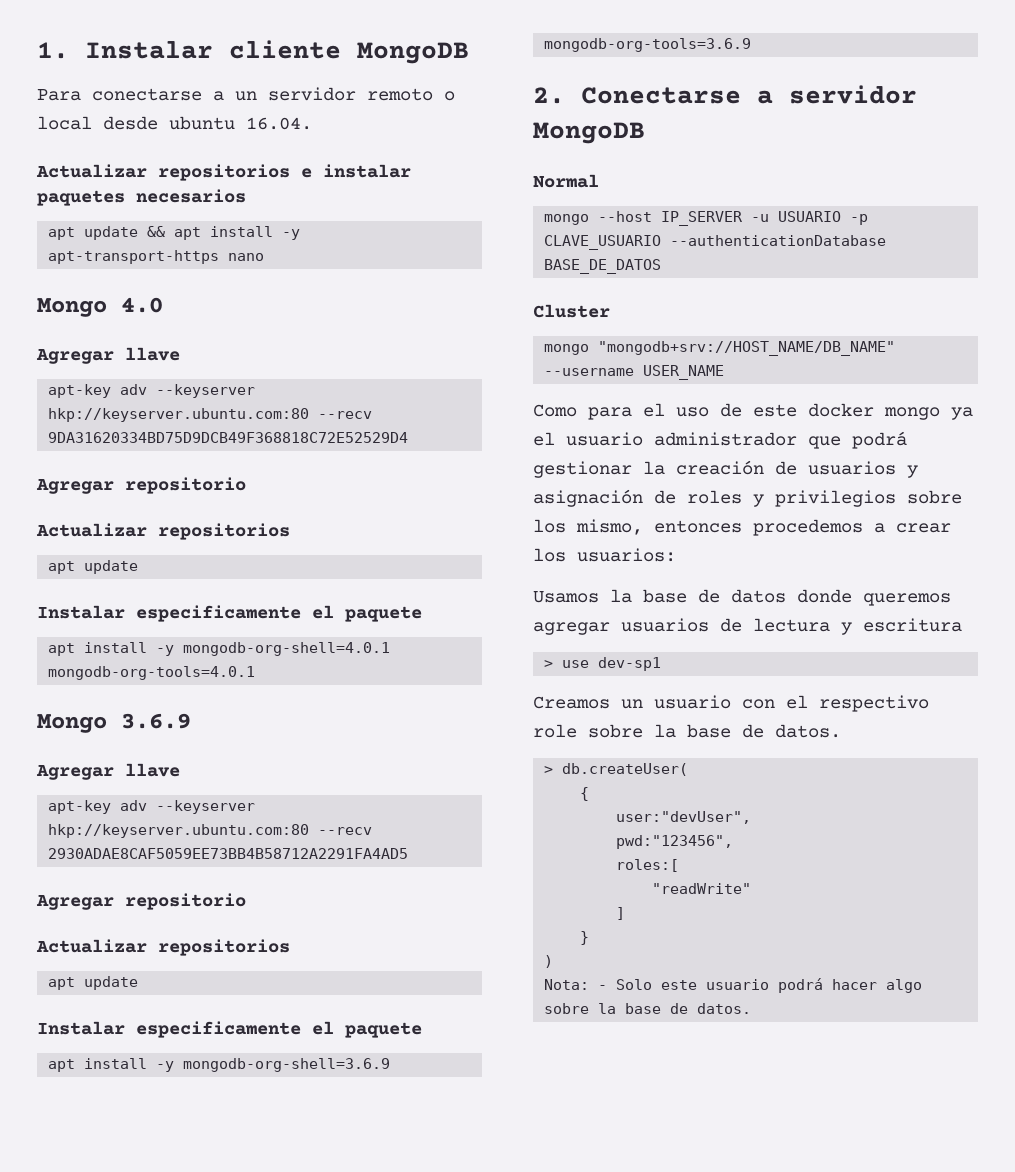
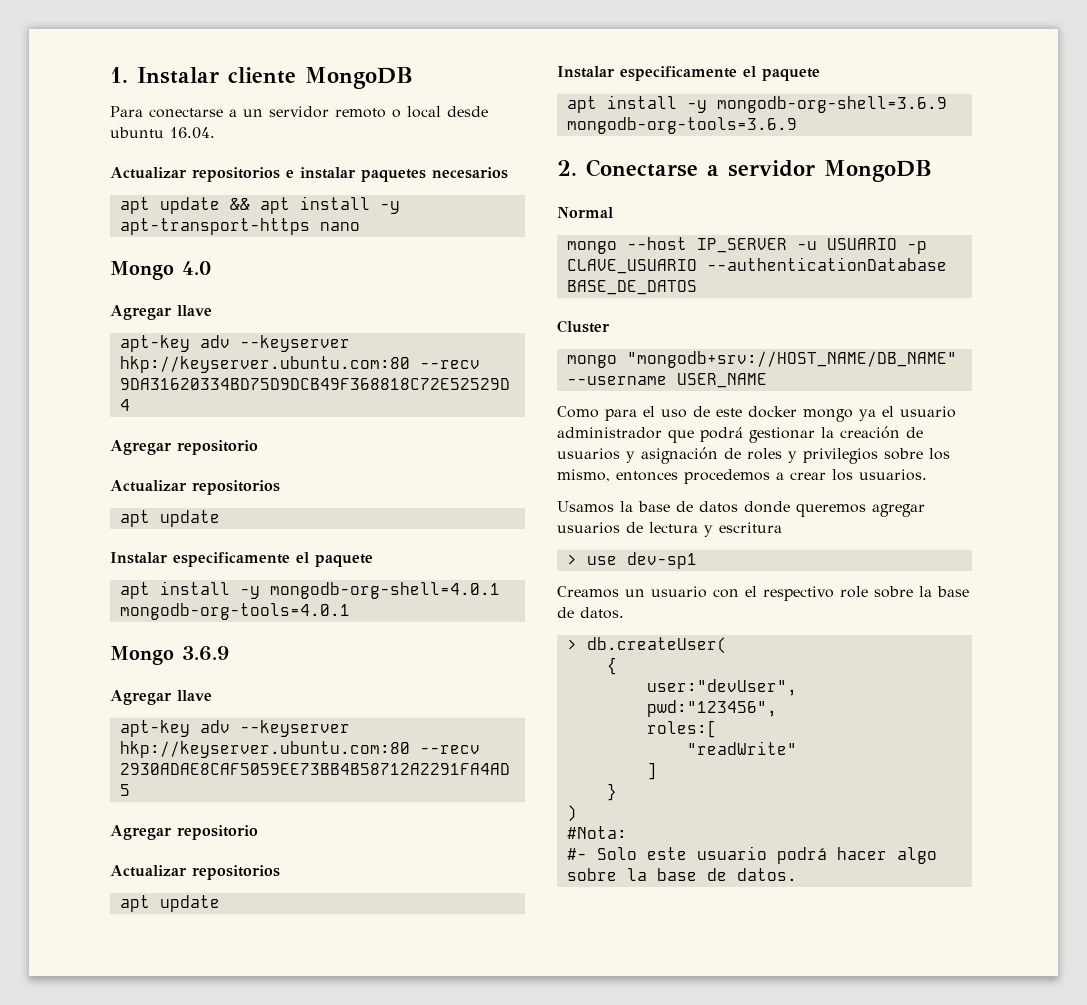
- Como para el uso de este docker mongo ya el usuario administrador que podrá gestionar la creación de usuarios y asignación de roles y privilegios sobre los mismo, entonces procedemos a crear los usuarios:
+ Como para el uso de este docker mongo ya el usuario administrador que podrá gestionar la creación de usuarios y asignación de roles y privilegios sobre los mismo, entonces procedemos a crear los usuarios.
- Nota: - Solo este usuario podrá hacer algo sobre la base de datos.
+ #Nota:
+ #- Solo este usuario podrá hacer algo sobre la base de datos.

